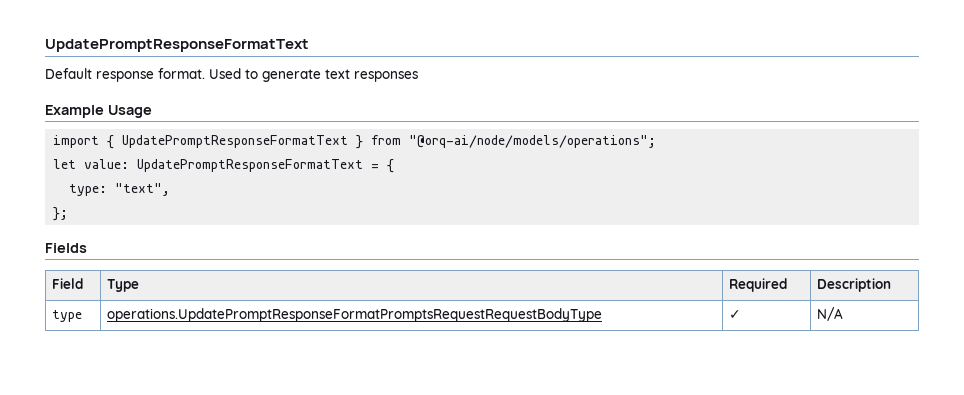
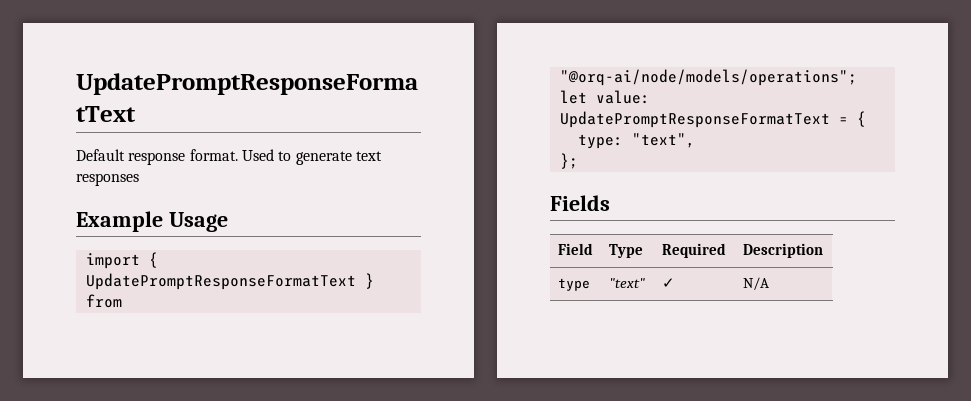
- type | operations.UpdatePromptResponseFormatPromptsRequestRequestBodyType | ✓ | N/A
+ type | "text" | ✓ | N/A

